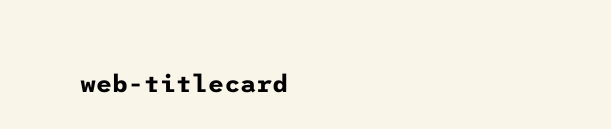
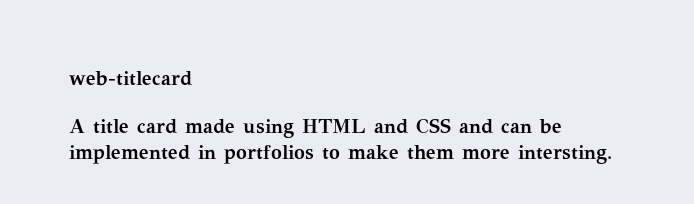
+ A title card made using HTML and CSS and can be implemented in portfolios to make them more intersting.

